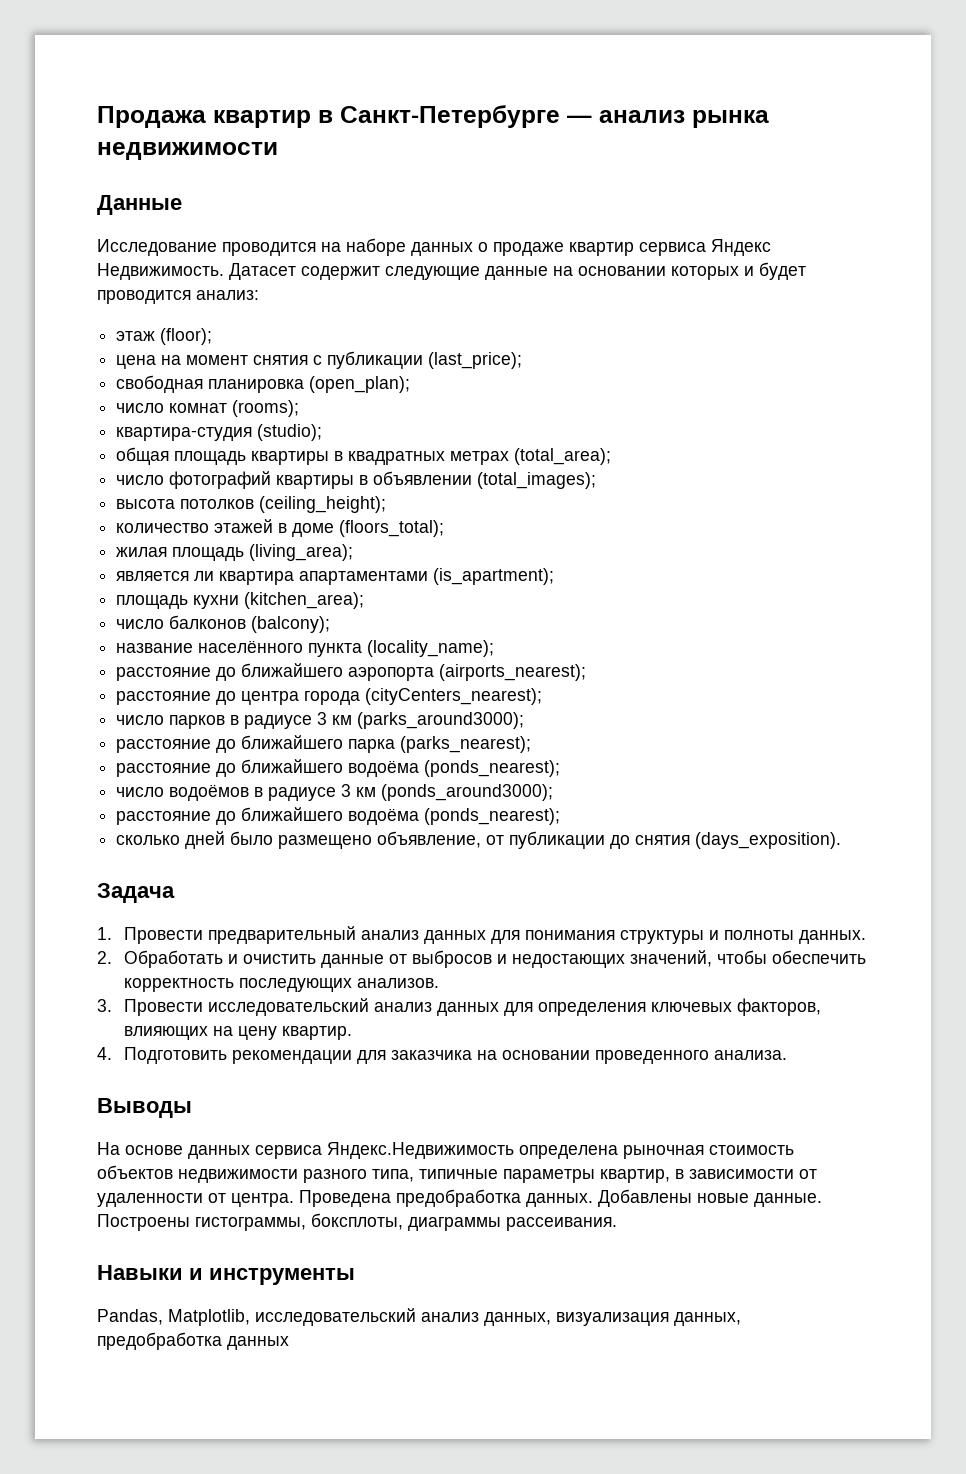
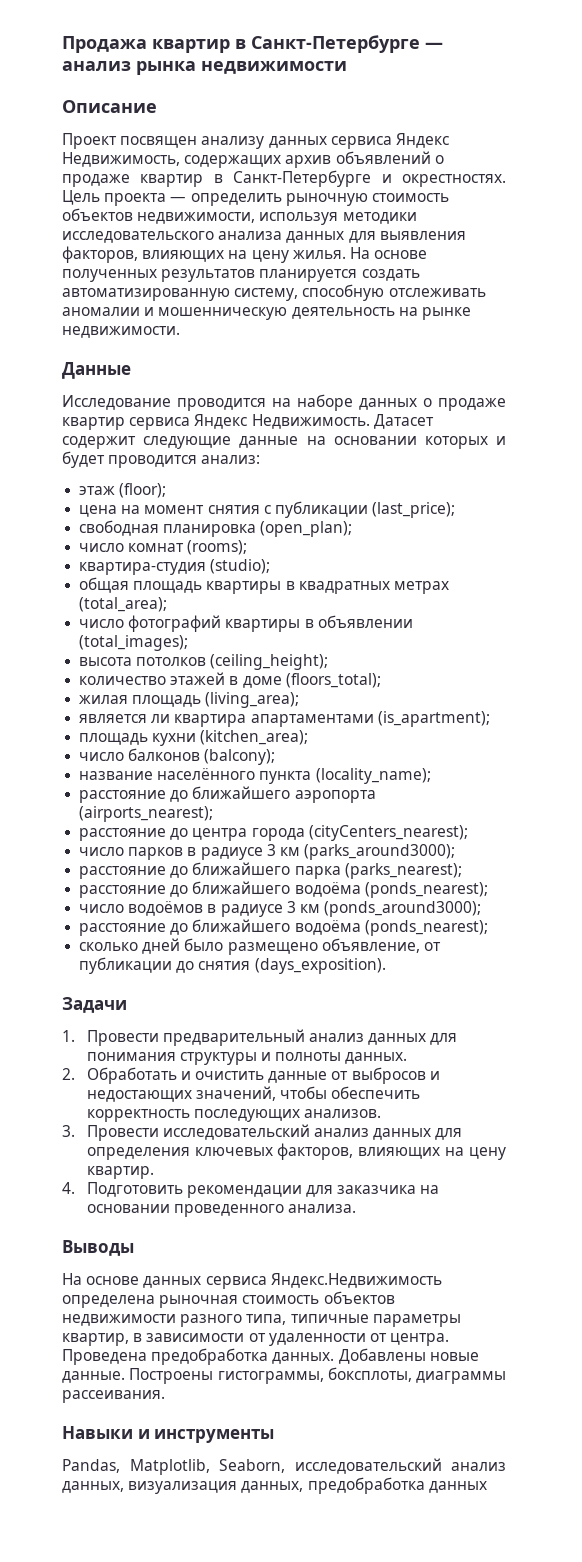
+ Описание
+ Проект посвящен анализу данных сервиса Яндекс Недвижимость, содержащих архив объявлений о продаже квартир в Санкт-Петербурге и окрестностях. Цель проекта — определить рыночную стоимость объектов недвижимости, используя методики исследовательского анализа данных для выявления факторов, влияющих на цену жилья. На основе полученных результатов планируется создать автоматизированную систему, способную отслеживать аномалии и мошенническую деятельность на рынке недвижимости.
- Задача
+ Задачи
- Pandas, Matplotlib, исследовательский анализ данных, визуализация данных, предобработка данных
+ Pandas, Matplotlib, Seaborn, исследовательский анализ данных, визуализация данных, предобработка данных

